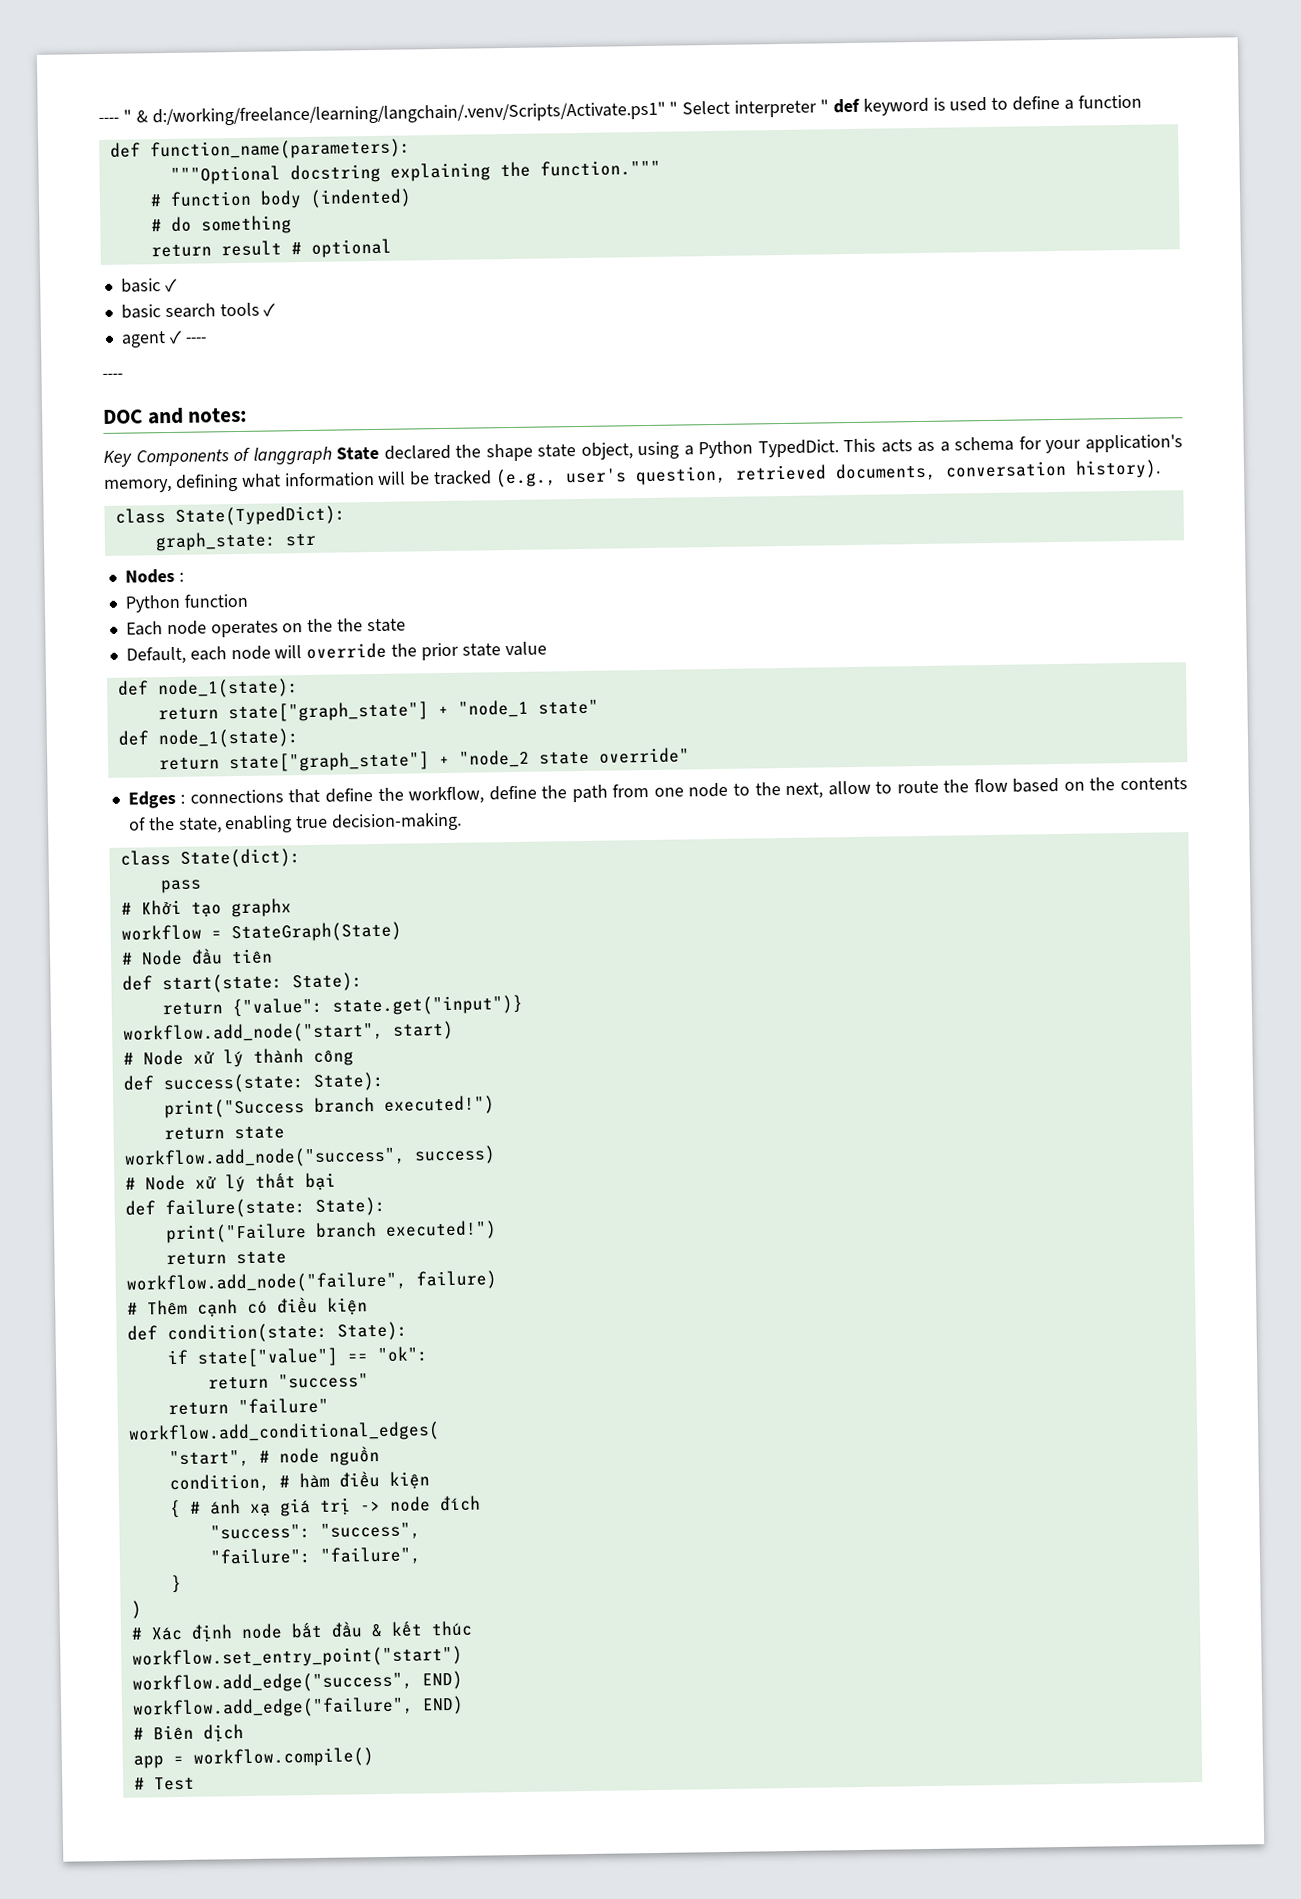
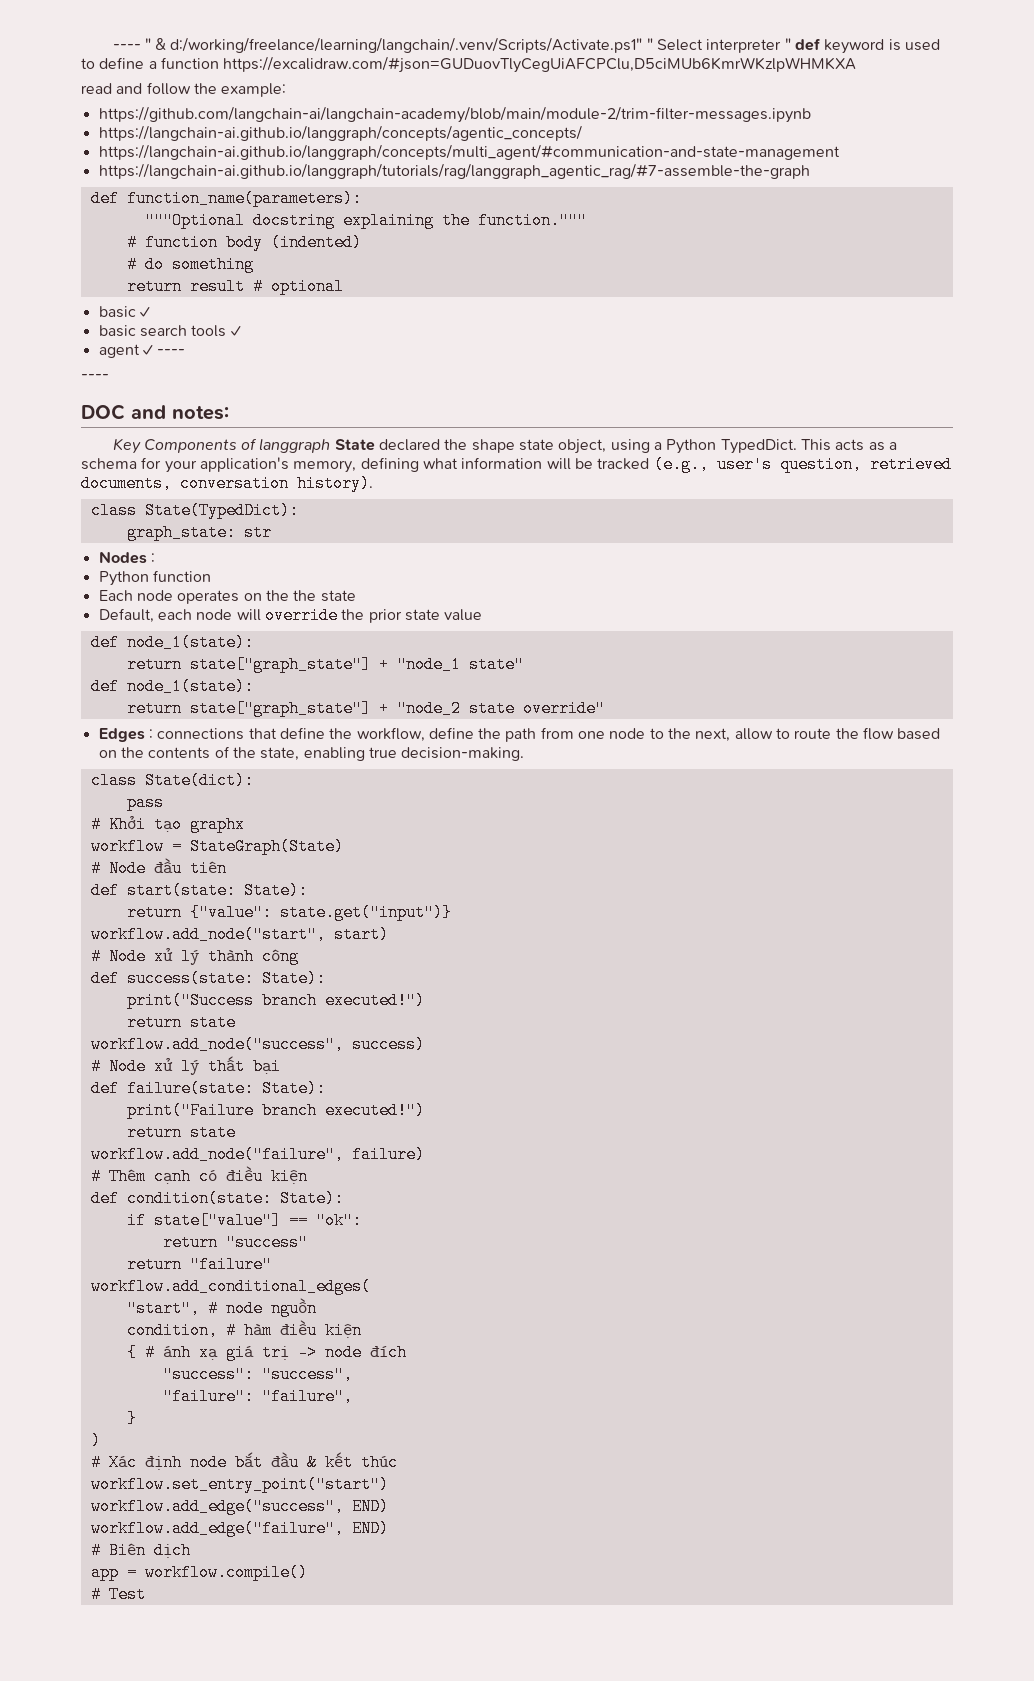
- ---- " & d:/working/freelance/learning/langchain/.venv/Scripts/Activate.ps1" " Select interpreter " def keyword is used to define a function
+ ---- " & d:/working/freelance/learning/langchain/.venv/Scripts/Activate.ps1" " Select interpreter " def keyword is used to define a function https://excalidraw.com/#json=GUDuovTlyCegUiAFCPClu,D5ciMUb6KmrWKzlpWHMKXA
+ read and follow the example:
+ https://github.com/langchain-ai/langchain-academy/blob/main/module-2/trim-filter-messages.ipynb
+ https://langchain-ai.github.io/langgraph/concepts/agentic_concepts/
+ https://langchain-ai.github.io/langgraph/concepts/multi_agent/#communication-and-state-management
+ https://langchain-ai.github.io/langgraph/tutorials/rag/langgraph_agentic_rag/#7-assemble-the-graph

